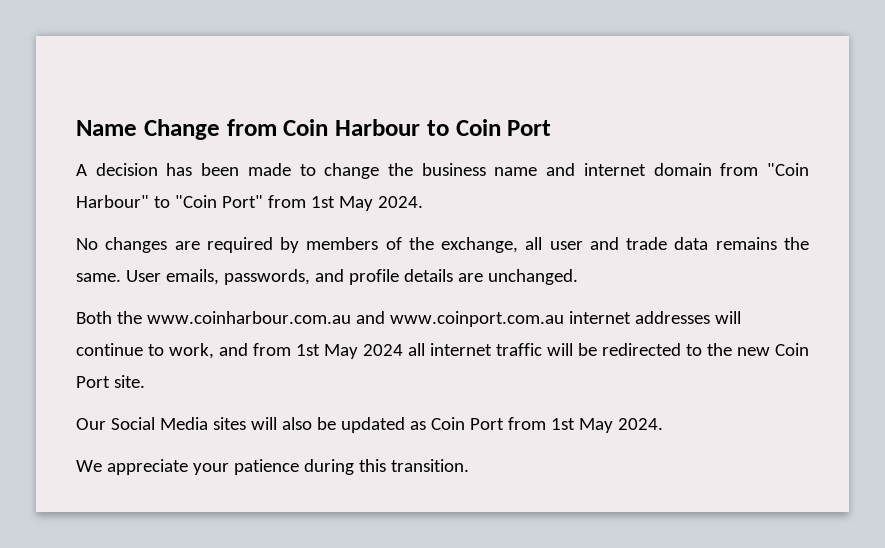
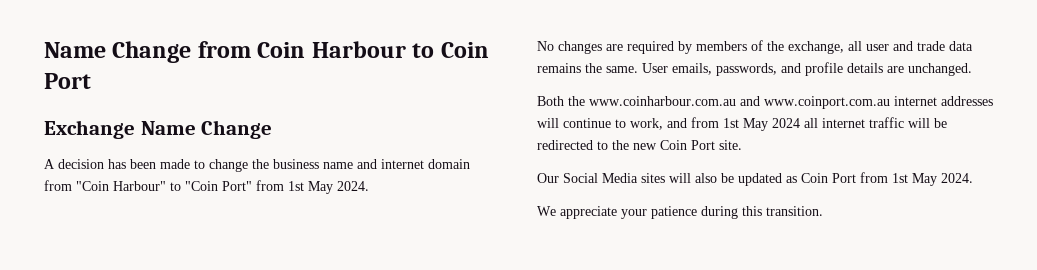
+ Exchange Name Change

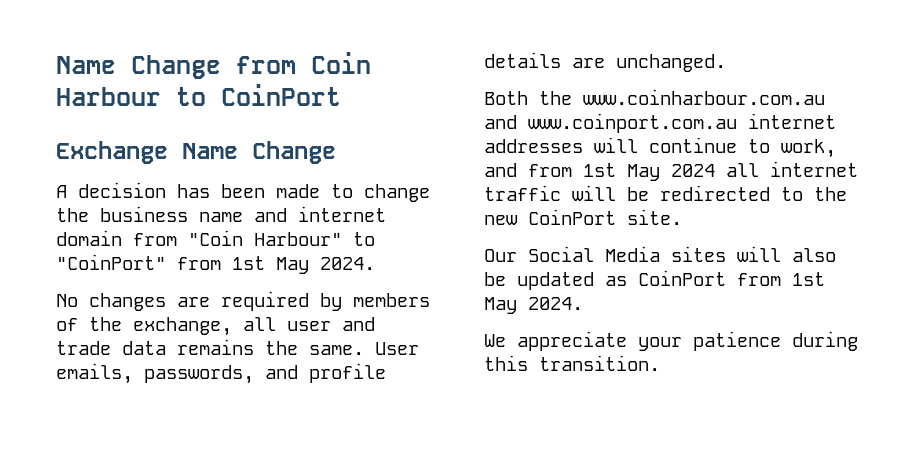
- Name Change from Coin Harbour to Coin Port
+ Name Change from Coin Harbour to CoinPort
- A decision has been made to change the business name and internet domain from "Coin Harbour" to "Coin Port" from 1st May 2024.
+ A decision has been made to change the business name and internet domain from "Coin Harbour" to "CoinPort" from 1st May 2024.
- Both the www.coinharbour.com.au and www.coinport.com.au internet addresses will continue to work, and from 1st May 2024 all internet traffic will be redirected to the new Coin Port site.
+ Both the www.coinharbour.com.au and www.coinport.com.au internet addresses will continue to work, and from 1st May 2024 all internet traffic will be redirected to the new CoinPort site.
- Our Social Media sites will also be updated as Coin Port from 1st May 2024.
+ Our Social Media sites will also be updated as CoinPort from 1st May 2024.

